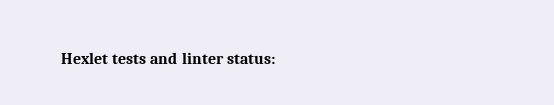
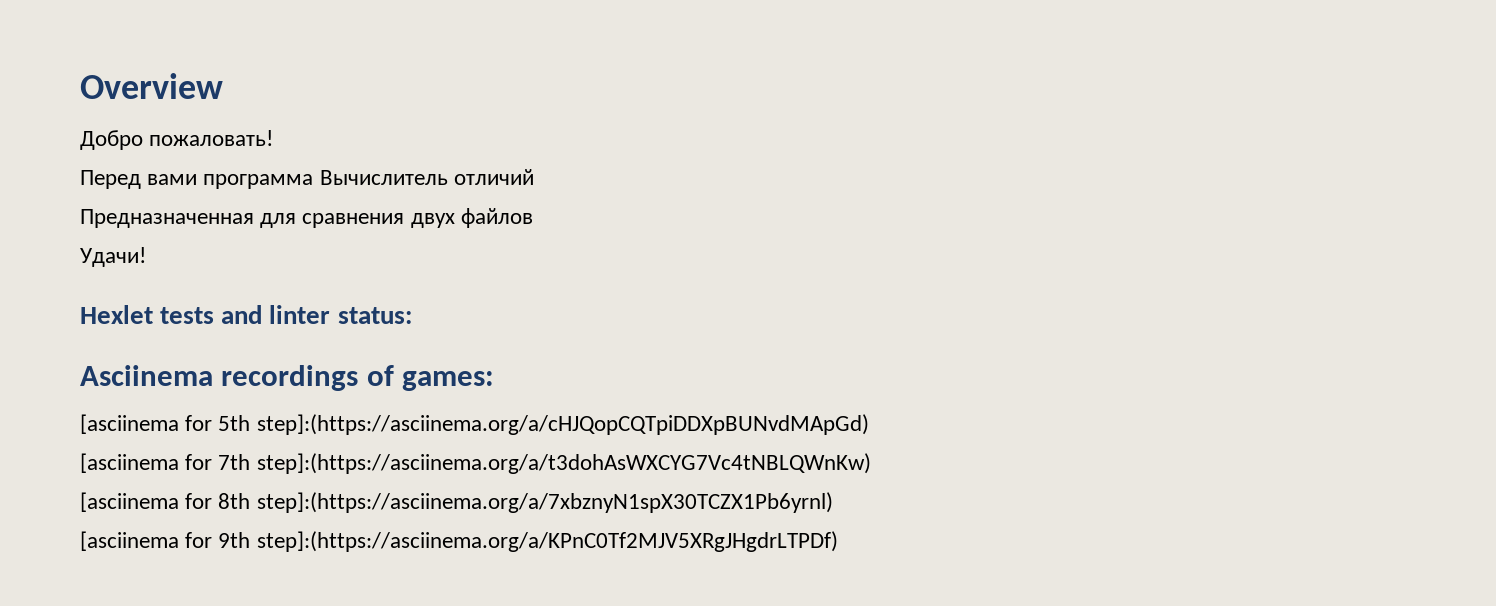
+ Overview
+ Добро пожаловать!
+ Перед вами программа Вычислитель отличий
+ Предназначенная для сравнения двух файлов
+ Удачи!
+ Asciinema recordings of games:
+ [asciinema for 5th step]:(https://asciinema.org/a/cHJQopCQTpiDDXpBUNvdMApGd)
+ [asciinema for 7th step]:(https://asciinema.org/a/t3dohAsWXCYG7Vc4tNBLQWnKw)
+ [asciinema for 8th step]:(https://asciinema.org/a/7xbznyN1spX30TCZX1Pb6yrnl)
+ [asciinema for 9th step]:(https://asciinema.org/a/KPnC0Tf2MJV5XRgJHgdrLTPDf)

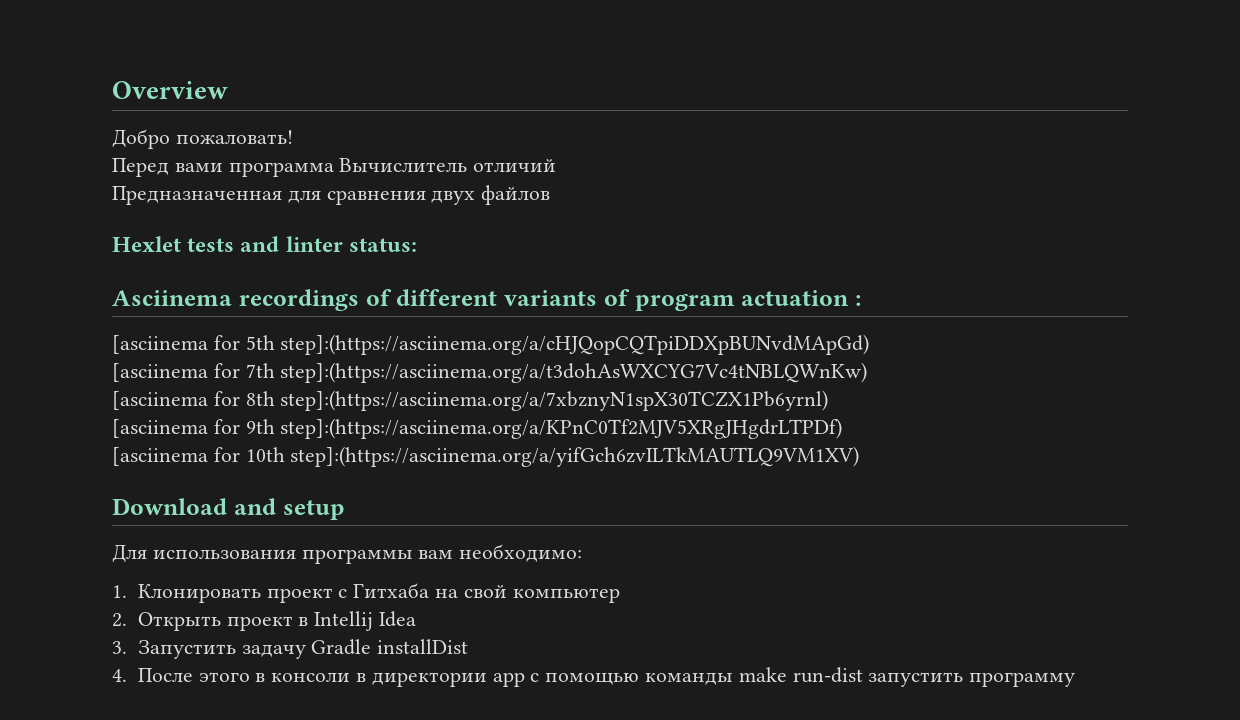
- Удачи!
- Asciinema recordings of games:
+ Asciinema recordings of different variants of program actuation :
+ [asciinema for 10th step]:(https://asciinema.org/a/yifGch6zvILTkMAUTLQ9VM1XV)
+ Download and setup
+ Для использования программы вам необходимо:
+ 1. Клонировать проект с Гитхаба на свой компьютер
+ 2. Открыть проект в Intellij Idea
+ 3. Запустить задачу Gradle installDist
+ 4. После этого в консоли в директории app с помощью команды make run-dist запустить программу

